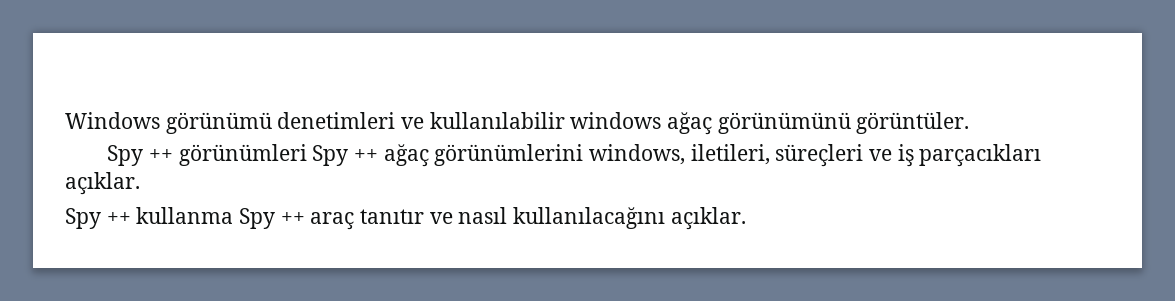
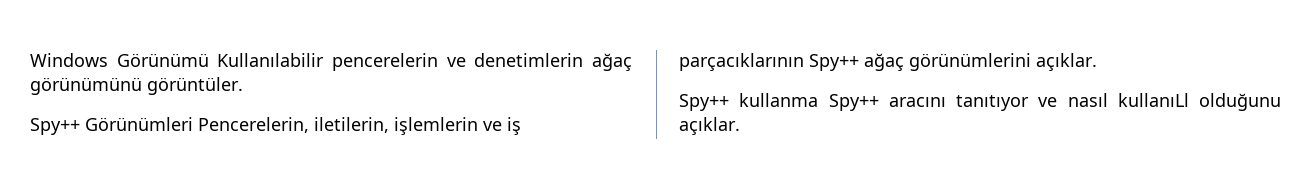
- Windows görünümü denetimleri ve kullanılabilir windows ağaç görünümünü görüntüler.
- Spy ++ görünümleri Spy ++ ağaç görünümlerini windows, iletileri, süreçleri ve iş parçacıkları açıklar.
- Spy ++ kullanma Spy ++ araç tanıtır ve nasıl kullanılacağını açıklar.
+ Windows Görünümü Kullanılabilir pencerelerin ve denetimlerin ağaç görünümünü görüntüler.
+ Spy++ Görünümleri Pencerelerin, iletilerin, işlemlerin ve iş parçacıklarının Spy++ ağaç görünümlerini açıklar.
+ Spy++ kullanma Spy++ aracını tanıtıyor ve nasıl kullanıLl olduğunu açıklar.

